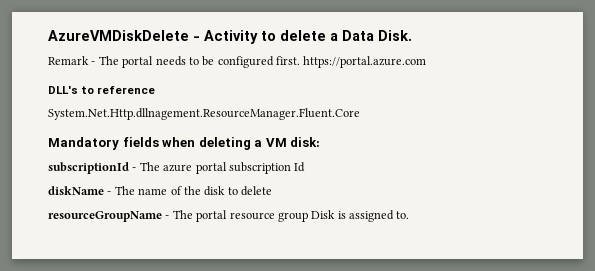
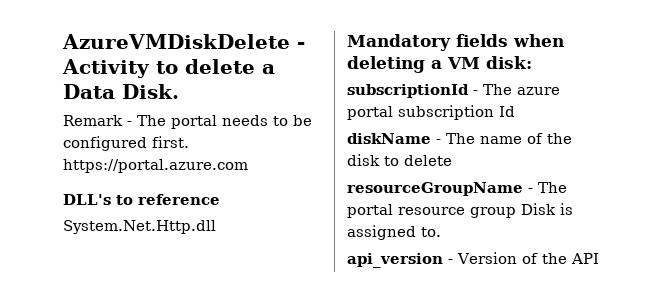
- System.Net.Http.dllnagement.ResourceManager.Fluent.Core
+ System.Net.Http.dll
+ api_version - Version of the API

